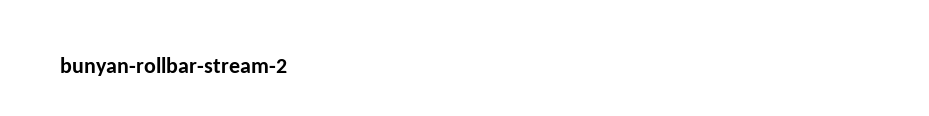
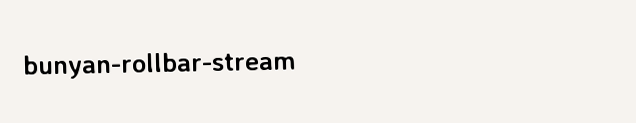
- bunyan-rollbar-stream-2
+ bunyan-rollbar-stream

